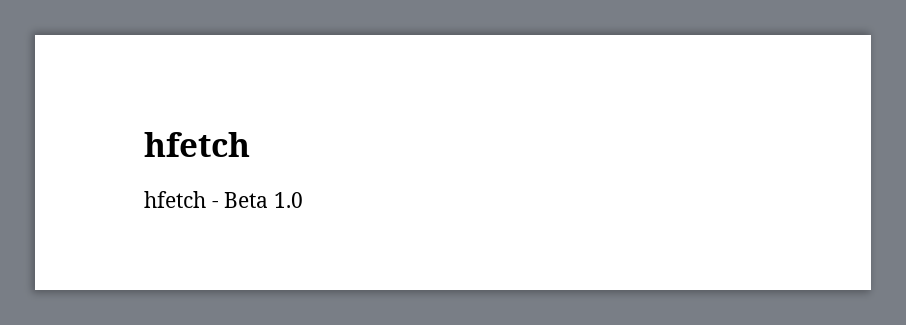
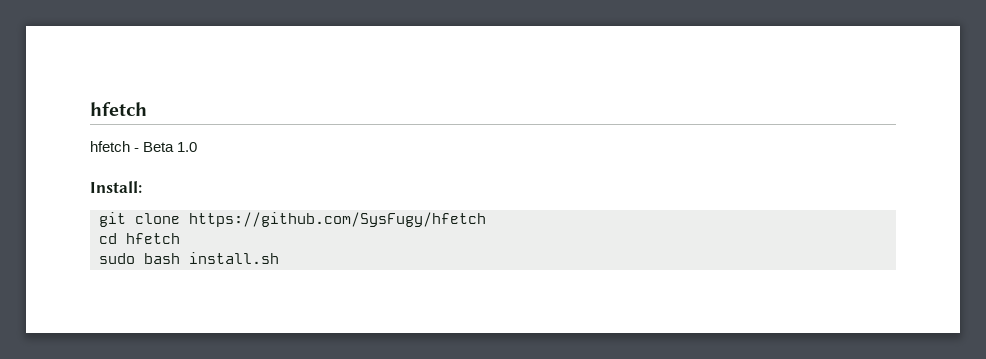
+ Install:
+ git clone https://github.com/SysFugy/hfetch
+ cd hfetch
+ sudo bash install.sh

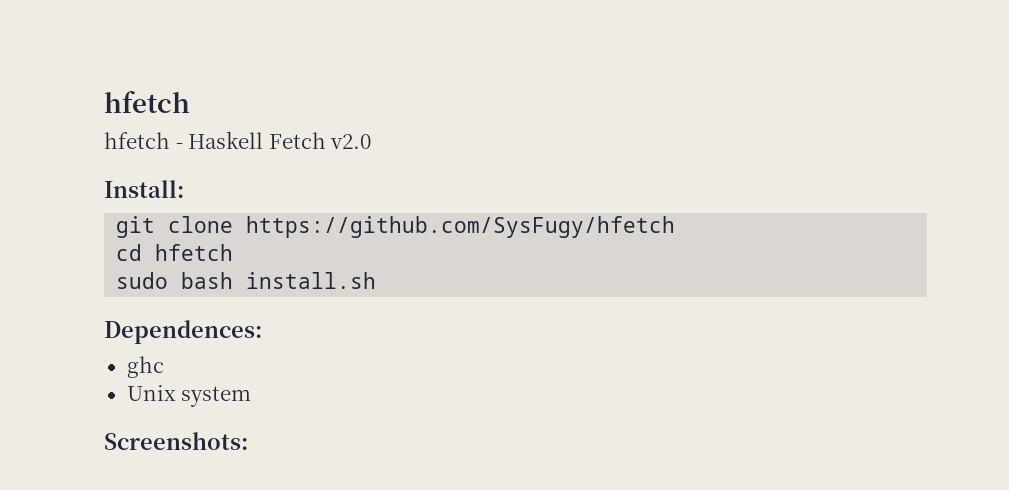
- hfetch - Beta 1.0
+ hfetch - Haskell Fetch v2.0
+ Dependences:
+ ghc
+ Unix system
+ Screenshots:

